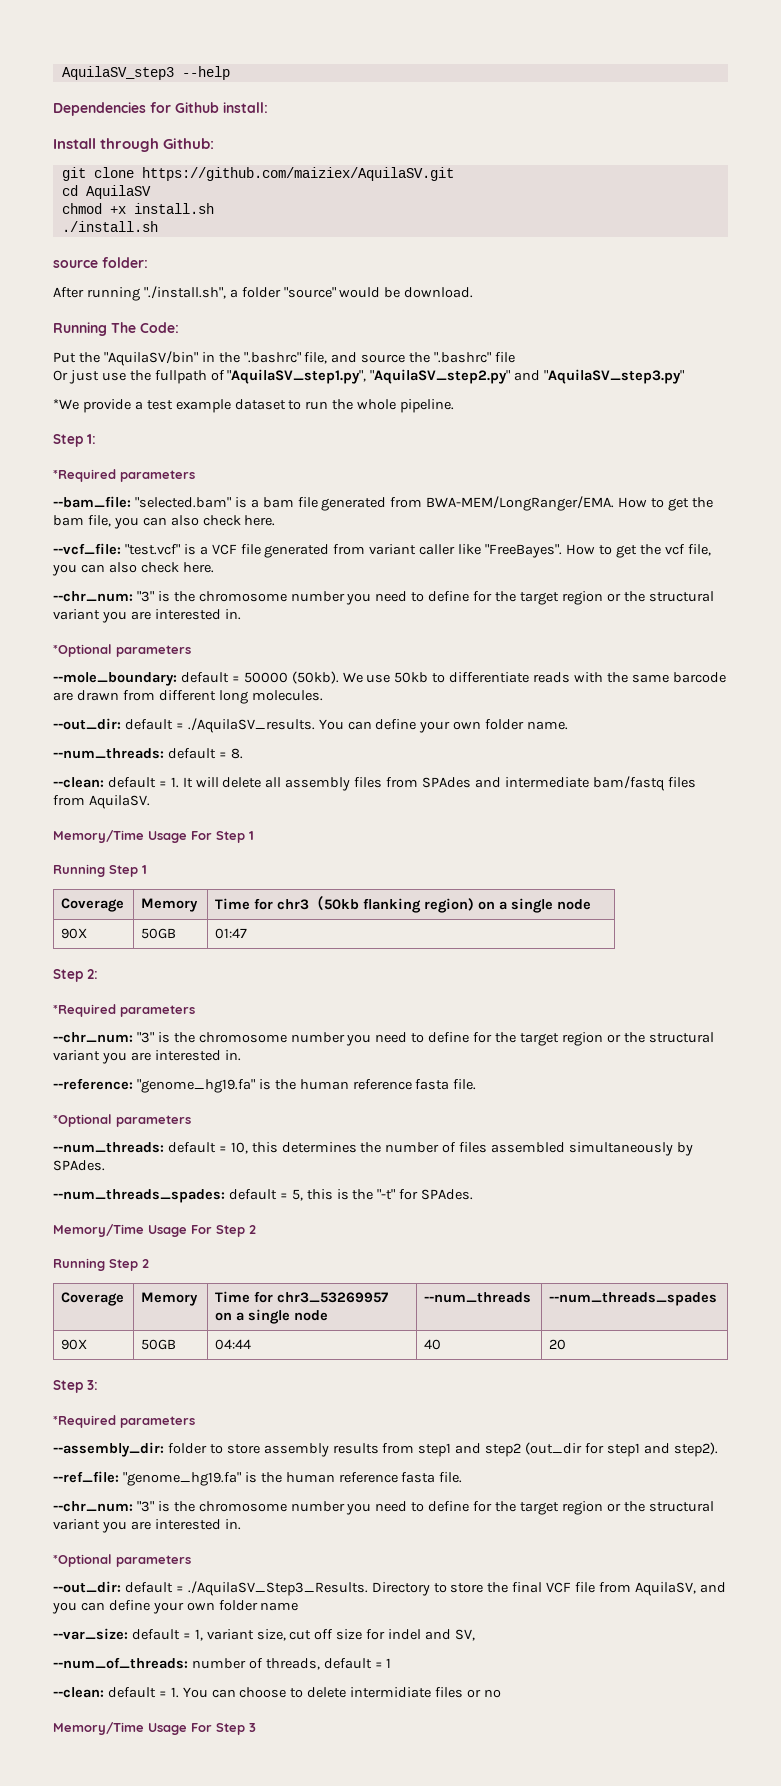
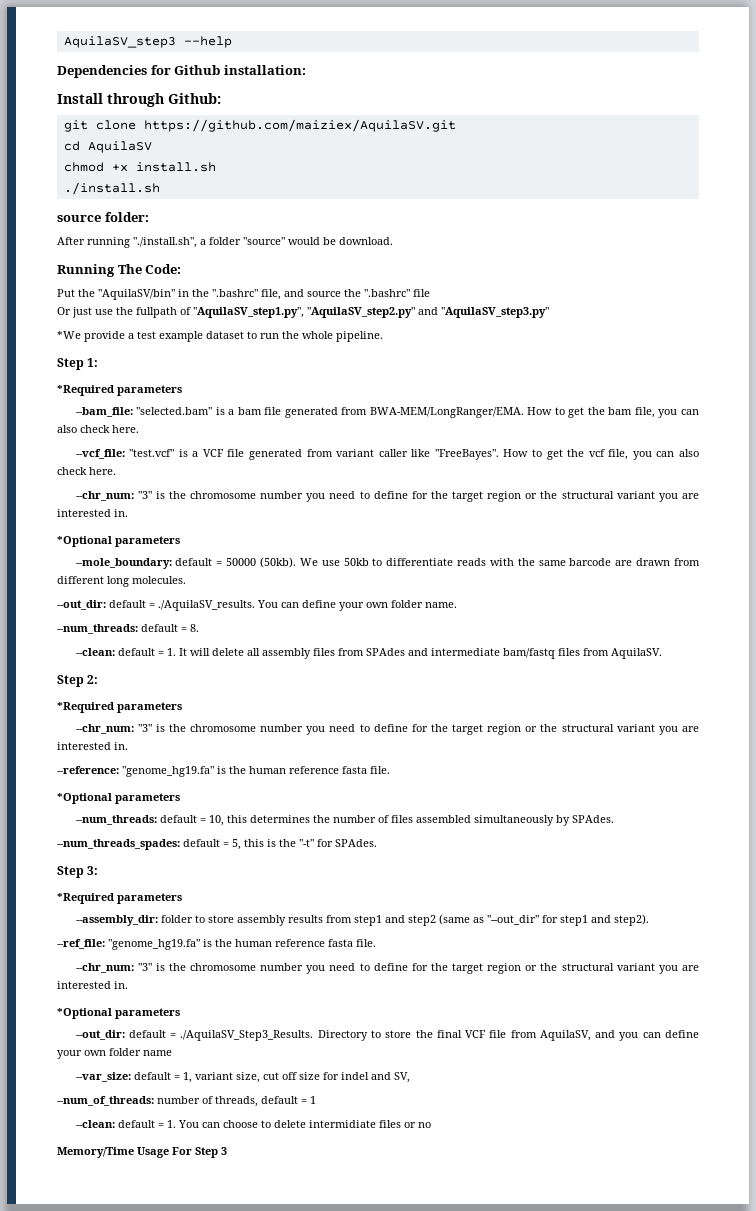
- Dependencies for Github install:
+ Dependencies for Github installation:
- Memory/Time Usage For Step 1
- Running Step 1
- Coverage | Memory | Time for chr3（50kb flanking region) on a single node
- 90X | 50GB | 01:47
- Memory/Time Usage For Step 2
- Running Step 2
- Coverage | Memory | Time for chr3_53269957 on a single node | --num_threads | --num_threads_spades
- 90X | 50GB | 04:44 | 40 | 20
- --assembly_dir: folder to store assembly results from step1 and step2 (out_dir for step1 and step2).
+ --assembly_dir: folder to store assembly results from step1 and step2 (same as "--out_dir" for step1 and step2).

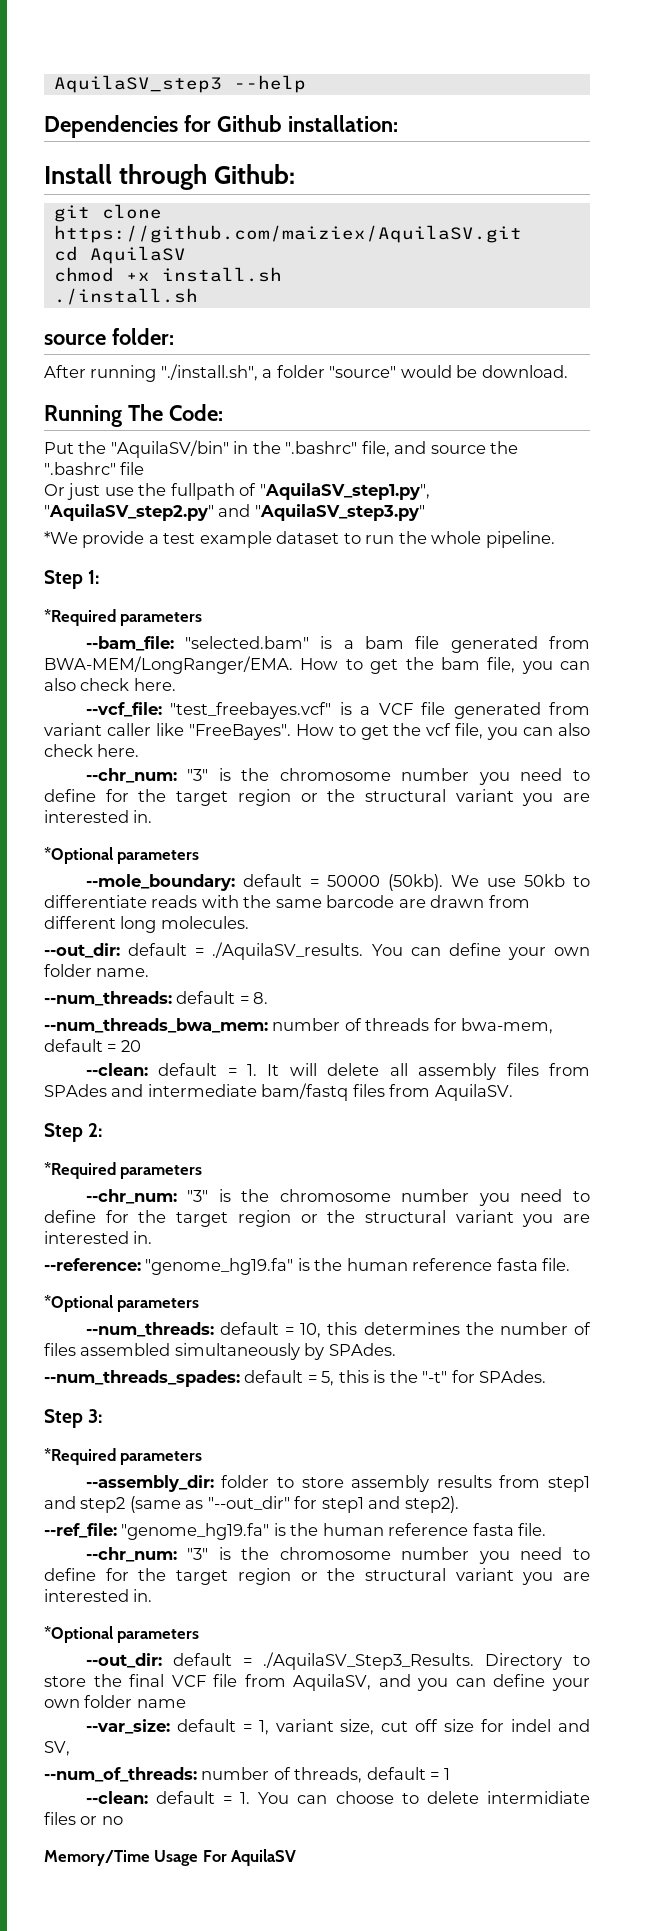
- --vcf_file: "test.vcf" is a VCF file generated from variant caller like "FreeBayes".
+ --vcf_file: "test_freebayes.vcf" is a VCF file generated from variant caller like "FreeBayes".
+ --num_threads_bwa_mem: number of threads for bwa-mem, default = 20
- Memory/Time Usage For Step 3
+ Memory/Time Usage For AquilaSV

